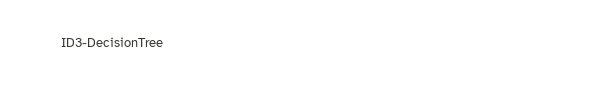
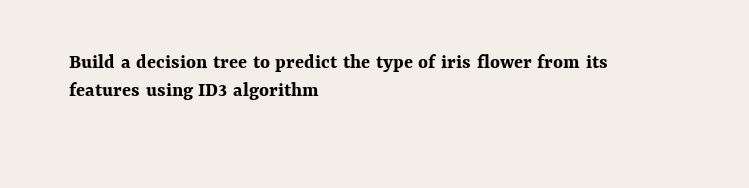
- ID3-DecisionTree
+ Build a decision tree to predict the type of iris flower from its features using ID3 algorithm

